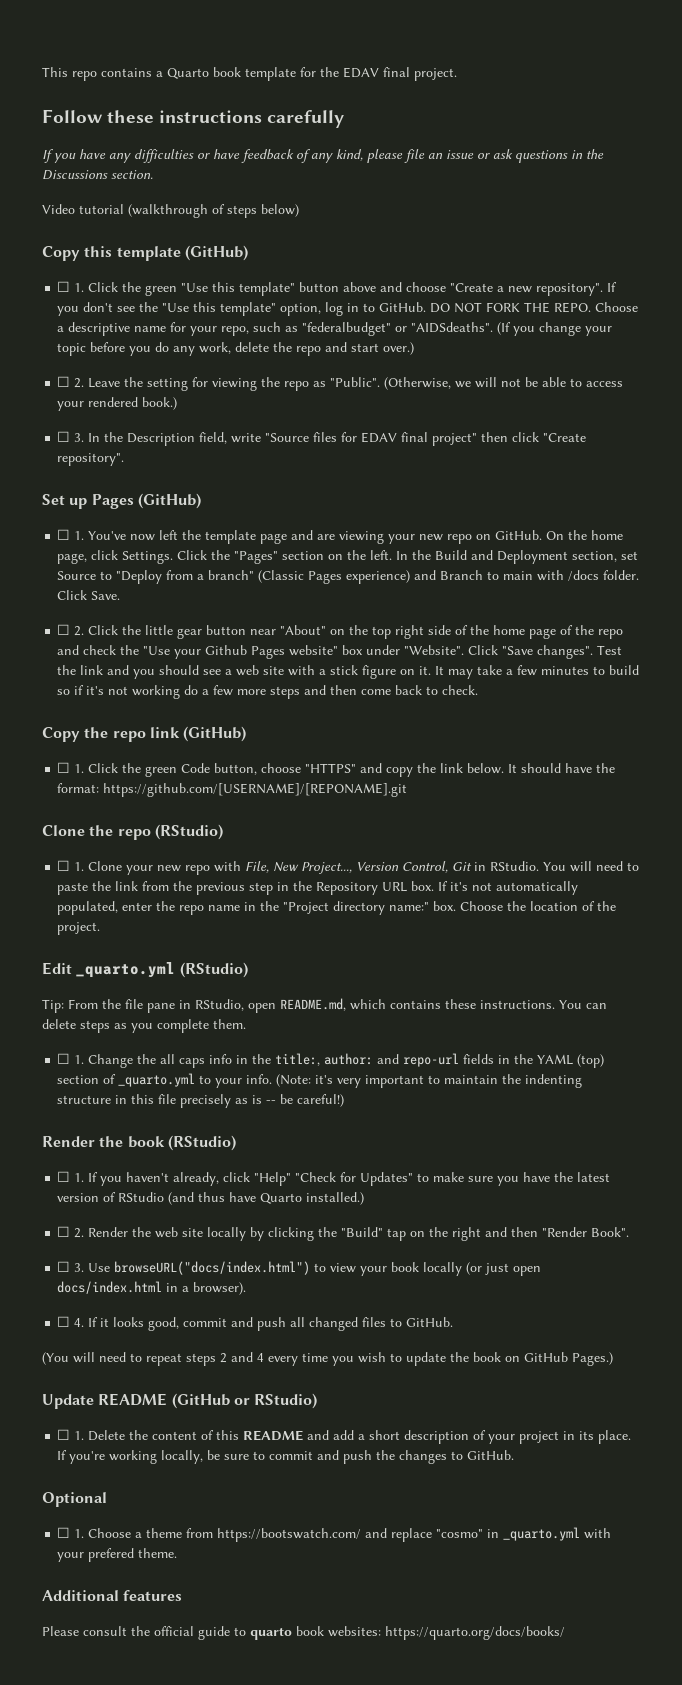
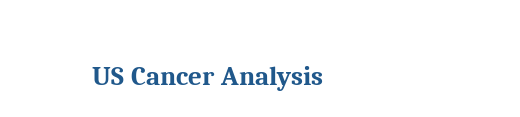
- This repo contains a Quarto book template for the EDAV final project.
- Follow these instructions carefully
- If you have any difficulties or have feedback of any kind, please file an issue or ask questions in the Discussions section.
- Video tutorial (walkthrough of steps below)
- Copy this template (GitHub)
- ☐ 1. Click the green "Use this template" button above and choose "Create a new repository". If you don't see the "Use this template" option, log in to GitHub. DO NOT FORK THE REPO. Choose a descriptive name for your repo, such as "federalbudget" or "AIDSdeaths". (If you change your topic before you do any work, delete the repo and start over.)
- ☐ 2. Leave the setting for viewing the repo as "Public". (Otherwise, we will not be able to access your rendered book.)
- ☐ 3. In the Description field, write "Source files for EDAV final project" then click "Create repository".
- Set up Pages (GitHub)
- ☐ 1. You've now left the template page and are viewing your new repo on GitHub. On the home page, click Settings. Click the "Pages" section on the left. In the Build and Deployment section, set Source to "Deploy from a branch" (Classic Pages experience) and Branch to main with /docs folder. Click Save.
- ☐ 2. Click the little gear button near "About" on the top right side of the home page of the repo and check the "Use your Github Pages website" box under "Website". Click "Save changes". Test the link and you should see a web site with a stick figure on it. It may take a few minutes to build so if it's not working do a few more steps and then come back to check.
- Copy the repo link (GitHub)
- ☐ 1. Click the green Code button, choose "HTTPS" and copy the link below. It should have the format: https://github.com/[USERNAME]/[REPONAME].git
- Clone the repo (RStudio)
- ☐ 1. Clone your new repo with File, New Project..., Version Control, Git in RStudio. You will need to paste the link from the previous step in the Repository URL box. If it's not automatically populated, enter the repo name in the "Project directory name:" box. Choose the location of the project.
- Edit _quarto.yml (RStudio)
- Tip: From the file pane in RStudio, open README.md, which contains these instructions. You can delete steps as you complete them.
- ☐ 1. Change the all caps info in the title:, author: and repo-url fields in the YAML (top) section of _quarto.yml to your info. (Note: it's very important to maintain the indenting structure in this file precisely as is -- be careful!)
- Render the book (RStudio)
- ☐ 1. If you haven't already, click "Help" "Check for Updates" to make sure you have the latest version of RStudio (and thus have Quarto installed.)
- ☐ 2. Render the web site locally by clicking the "Build" tap on the right and then "Render Book".
- ☐ 3. Use browseURL("docs/index.html") to view your book locally (or just open docs/index.html in a browser).
- ☐ 4. If it looks good, commit and push all changed files to GitHub.
- (You will need to repeat steps 2 and 4 every time you wish to update the book on GitHub Pages.)
- Update README (GitHub or RStudio)
- ☐ 1. Delete the content of this README and add a short description of your project in its place. If you're working locally, be sure to commit and push the changes to GitHub.
- Optional
- ☐ 1. Choose a theme from https://bootswatch.com/ and replace "cosmo" in _quarto.yml with your prefered theme.
- Additional features
- Please consult the official guide to quarto book websites: https://quarto.org/docs/books/
+ US Cancer Analysis

